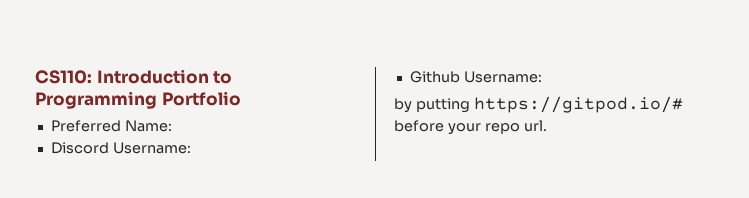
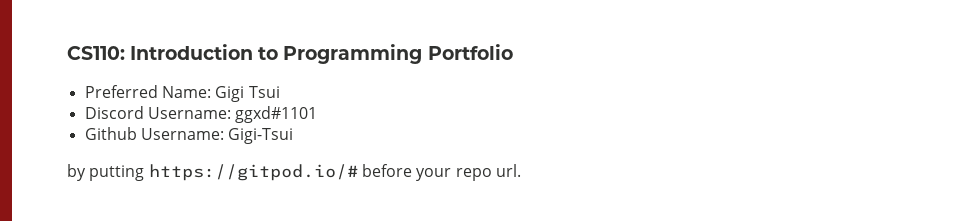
- Preferred Name:
+ Preferred Name: Gigi Tsui
- Discord Username:
+ Discord Username: ggxd#1101
- Github Username:
+ Github Username: Gigi-Tsui

